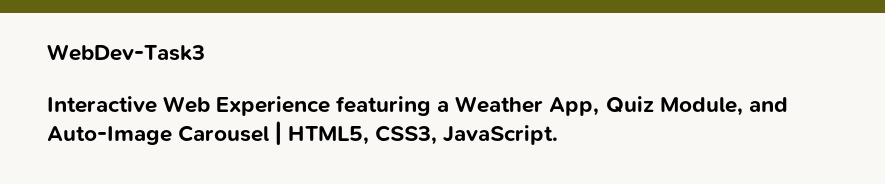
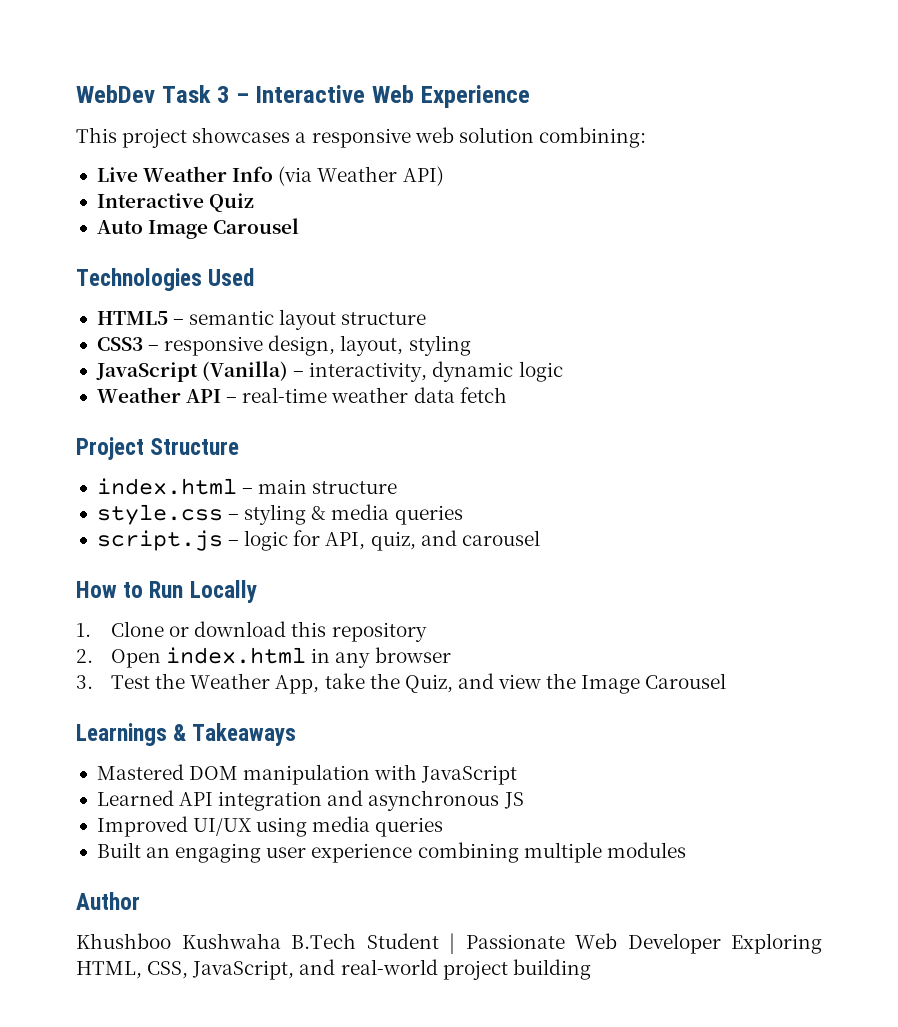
- WebDev-Task3
- Interactive Web Experience featuring a Weather App, Quiz Module, and Auto-Image Carousel | HTML5, CSS3, JavaScript.
+ WebDev Task 3 – Interactive Web Experience
+ This project showcases a responsive web solution combining:
+ Live Weather Info (via Weather API)
+ Interactive Quiz
+ Auto Image Carousel
+ Technologies Used
+ HTML5 – semantic layout structure
+ CSS3 – responsive design, layout, styling
+ JavaScript (Vanilla) – interactivity, dynamic logic
+ Weather API – real-time weather data fetch
+ Project Structure
+ index.html – main structure
+ style.css – styling & media queries
+ script.js – logic for API, quiz, and carousel
+ How to Run Locally
+ 1. Clone or download this repository
+ 2. Open index.html in any browser
+ 3. Test the Weather App, take the Quiz, and view the Image Carousel
+ Learnings & Takeaways
+ Mastered DOM manipulation with JavaScript
+ Learned API integration and asynchronous JS
+ Improved UI/UX using media queries
+ Built an engaging user experience combining multiple modules
+ Author
+ Khushboo Kushwaha B.Tech Student | Passionate Web Developer Exploring HTML, CSS, JavaScript, and real-world project building

